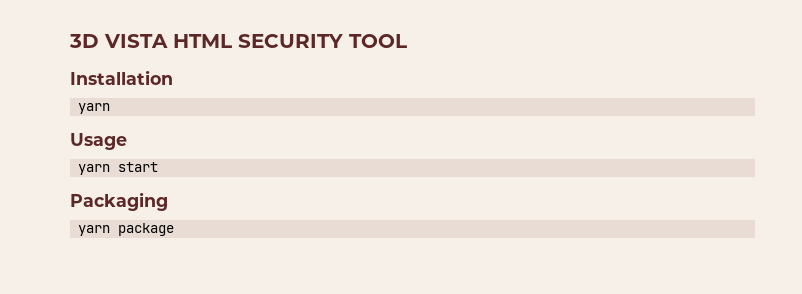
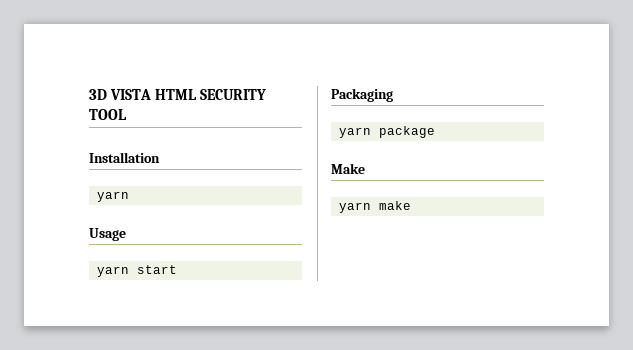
+ Make
+ yarn make

